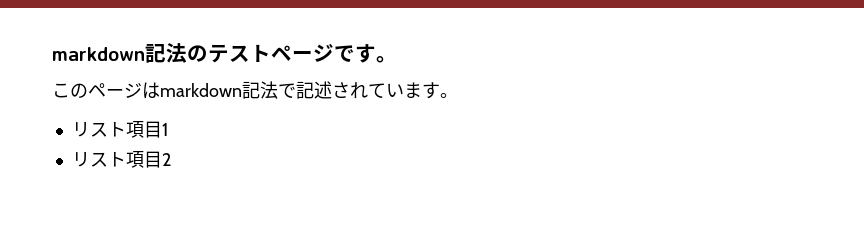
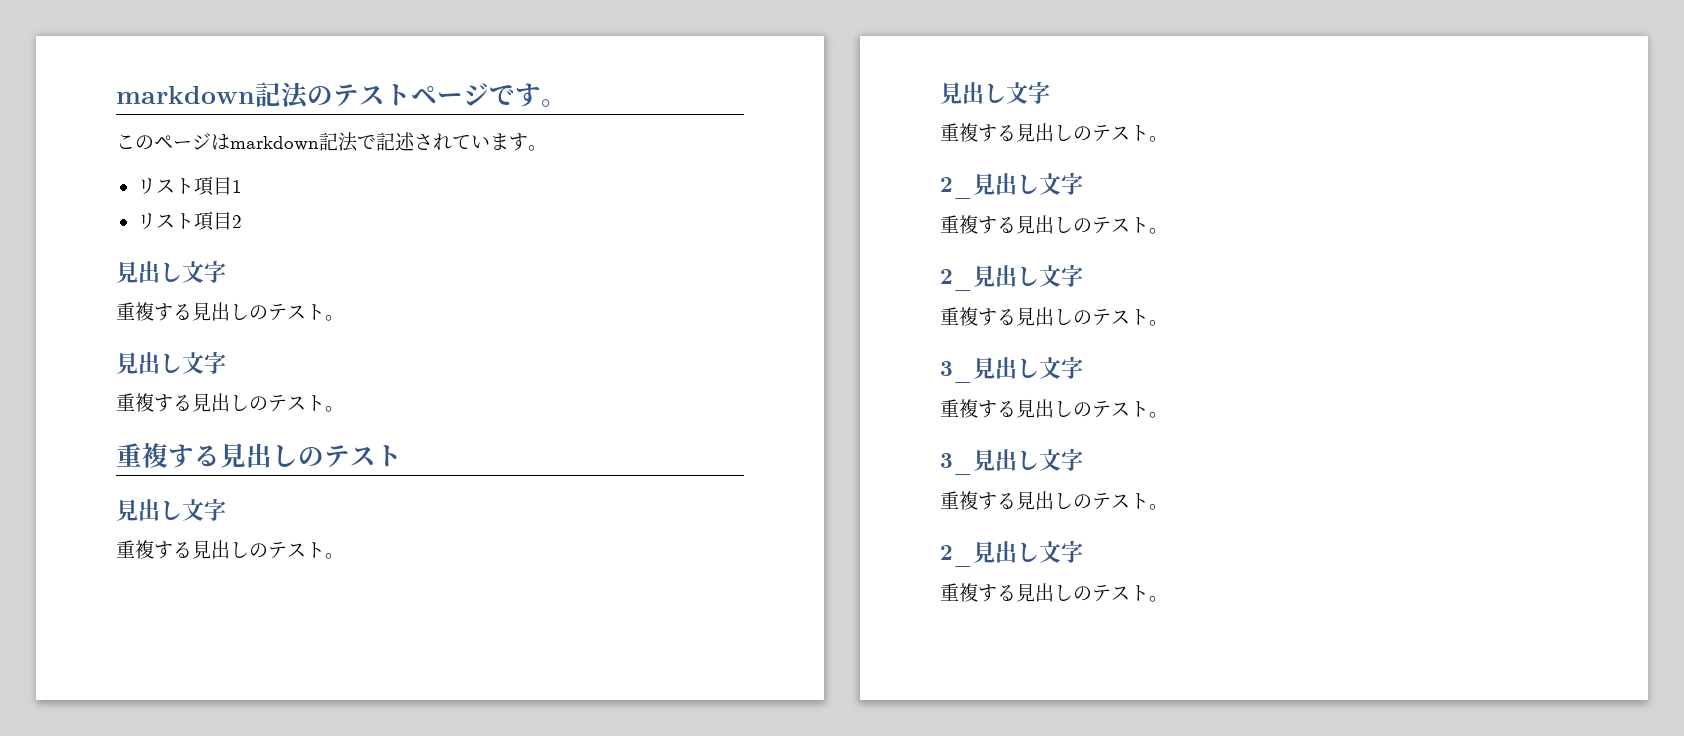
  リスト項目2
+ 見出し文字
+ 重複する見出しのテスト。
+ 見出し文字
+ 重複する見出しのテスト。
+ 重複する見出しのテスト
+ 見出し文字
+ 重複する見出しのテスト。
+ 見出し文字
+ 重複する見出しのテスト。
+ 2_見出し文字
+ 重複する見出しのテスト。
+ 2_見出し文字
+ 重複する見出しのテスト。
+ 3_見出し文字
+ 重複する見出しのテスト。
+ 3_見出し文字
+ 重複する見出しのテスト。
+ 2_見出し文字
+ 重複する見出しのテスト。

